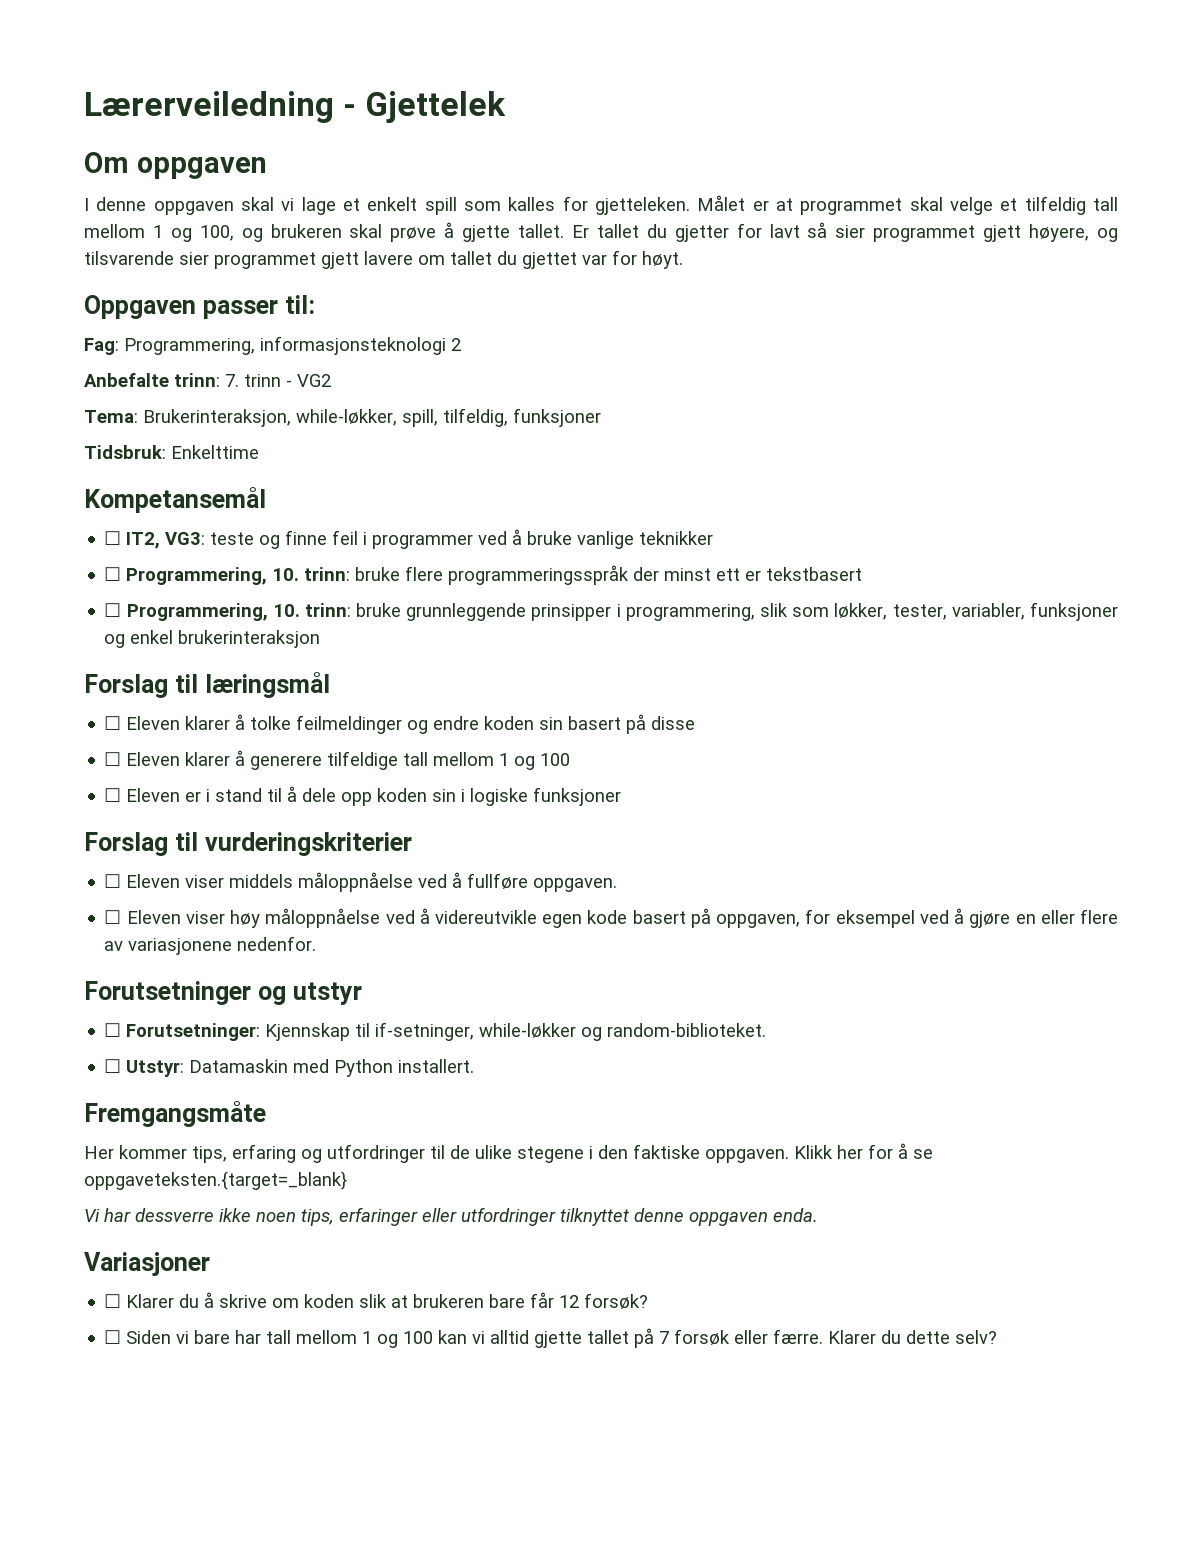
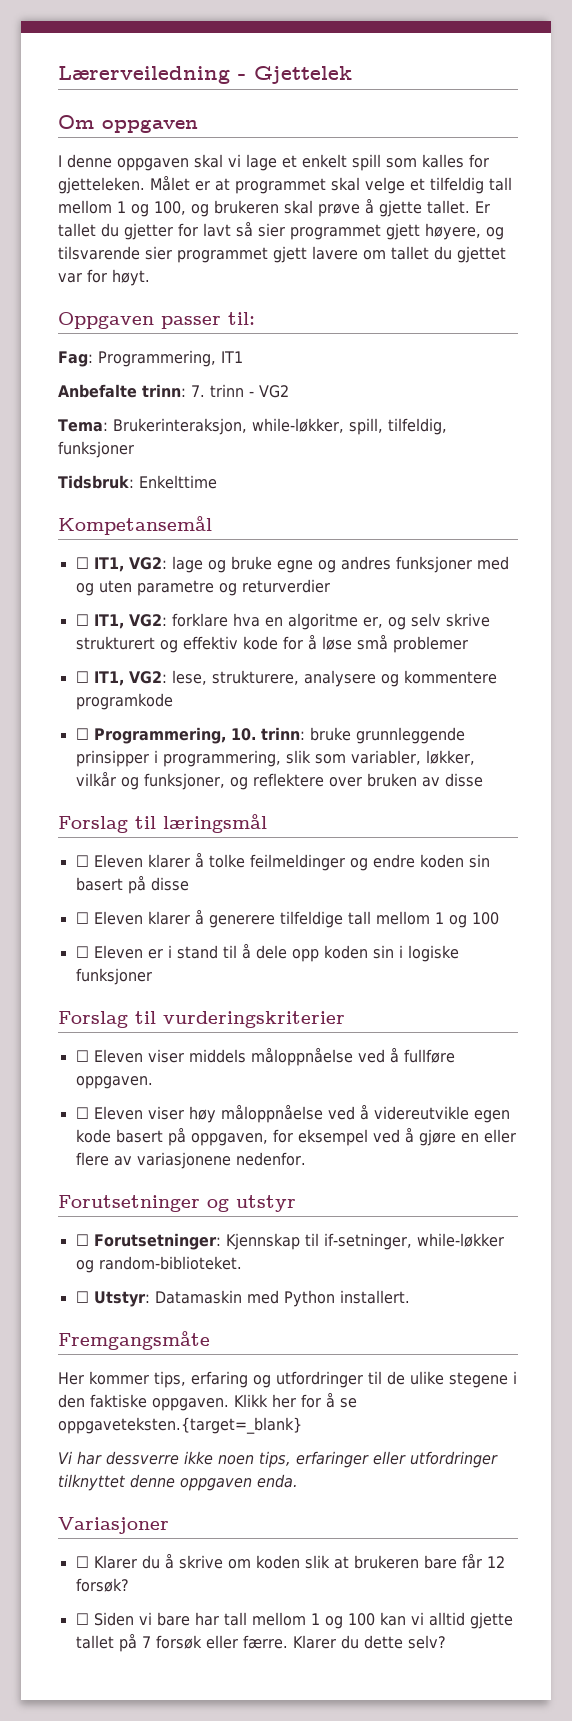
- Fag: Programmering, informasjonsteknologi 2
+ Fag: Programmering, IT1
- ☐ IT2, VG3: teste og finne feil i programmer ved å bruke vanlige teknikker
- ☐ Programmering, 10. trinn: bruke flere programmeringsspråk der minst ett er tekstbasert
+ ☐ IT1, VG2: lage og bruke egne og andres funksjoner med og uten parametre og returverdier
+ ☐ IT1, VG2: forklare hva en algoritme er, og selv skrive strukturert og effektiv kode for å løse små problemer
+ ☐ IT1, VG2: lese, strukturere, analysere og kommentere programkode
- ☐ Programmering, 10. trinn: bruke grunnleggende prinsipper i programmering, slik som løkker, tester, variabler, funksjoner og enkel brukerinteraksjon
+ ☐ Programmering, 10. trinn: bruke grunnleggende prinsipper i programmering, slik som variabler, løkker, vilkår og funksjoner, og reflektere over bruken av disse

